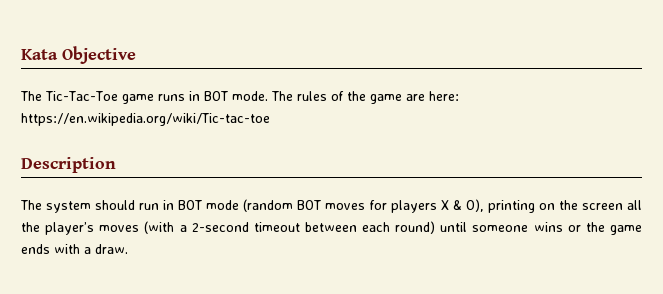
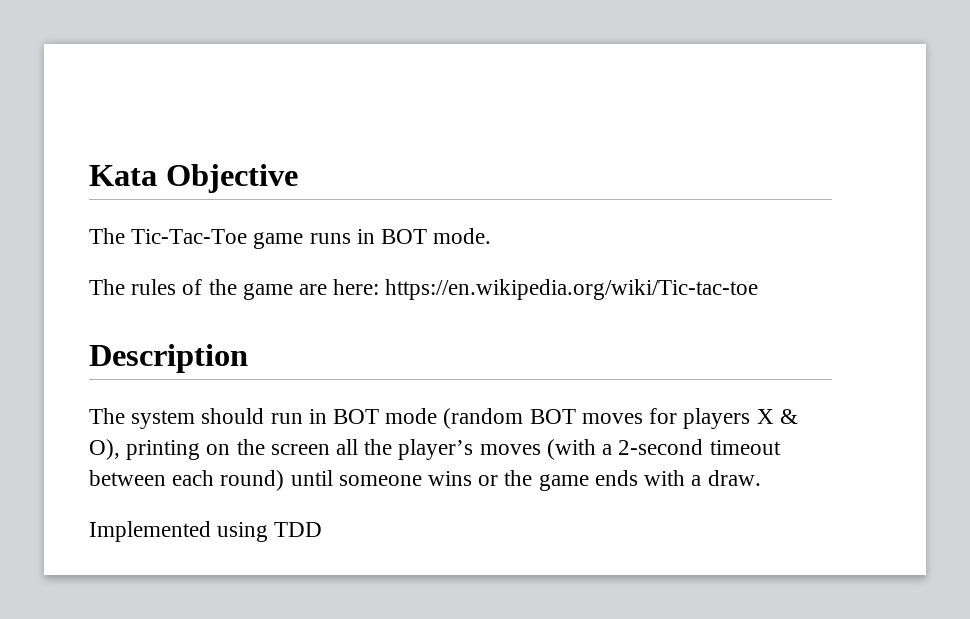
- The Tic-Tac-Toe game runs in BOT mode. The rules of the game are here: https://en.wikipedia.org/wiki/Tic-tac-toe
+ The Tic-Tac-Toe game runs in BOT mode.
+ The rules of the game are here: https://en.wikipedia.org/wiki/Tic-tac-toe
+ Implemented using TDD

